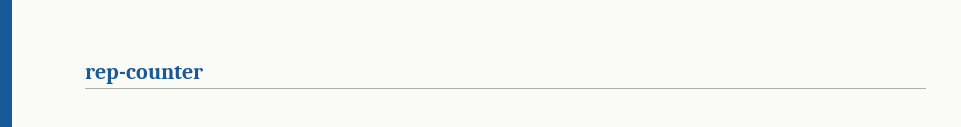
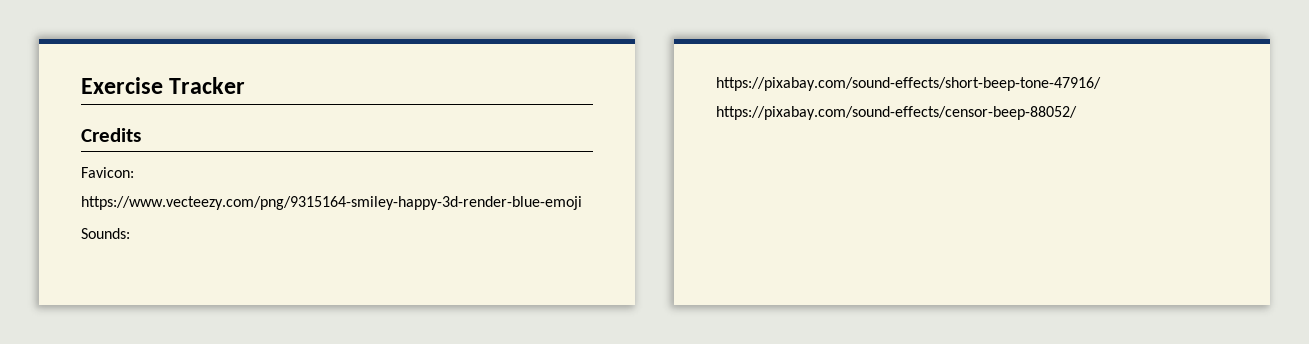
- rep-counter
+ Exercise Tracker
+ Credits
+ Favicon:
+ https://www.vecteezy.com/png/9315164-smiley-happy-3d-render-blue-emoji
+ Sounds:
+ https://pixabay.com/sound-effects/short-beep-tone-47916/
+ https://pixabay.com/sound-effects/censor-beep-88052/

